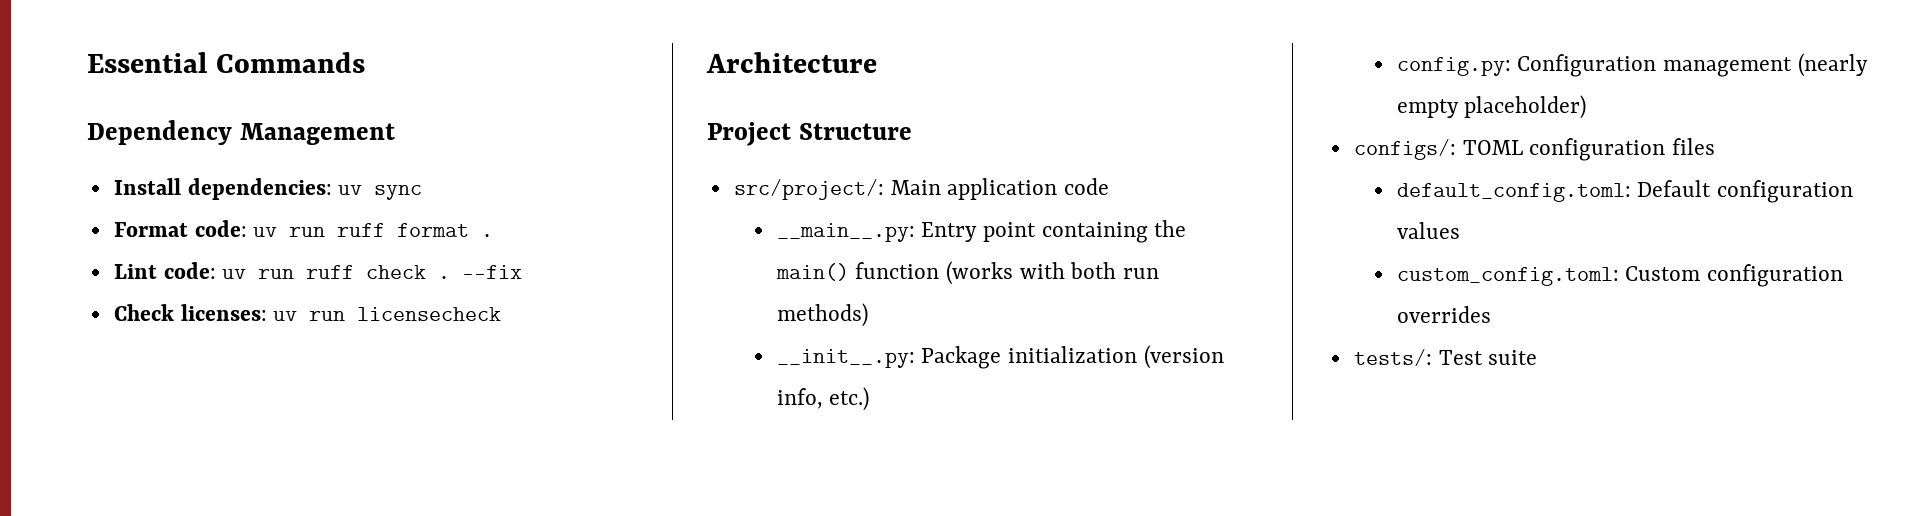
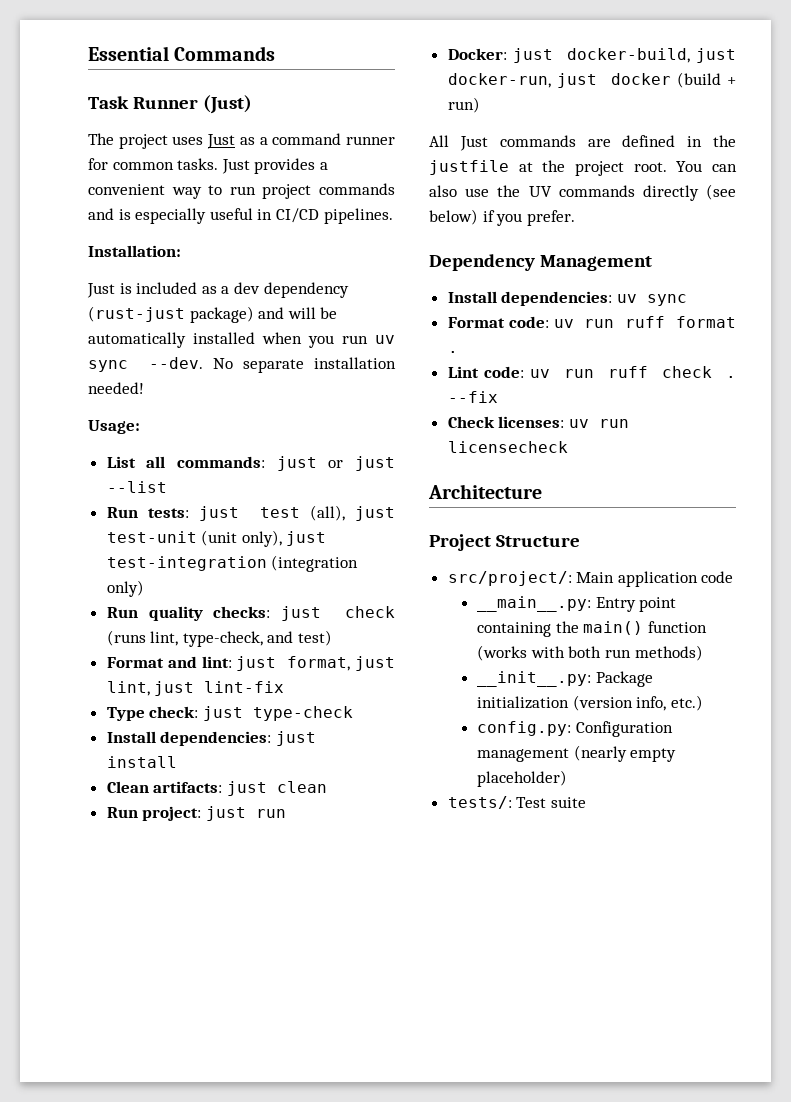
+ Task Runner (Just)
+ The project uses Just as a command runner for common tasks. Just provides a convenient way to run project commands and is especially useful in CI/CD pipelines.
+ Installation:
+ Just is included as a dev dependency (rust-just package) and will be automatically installed when you run uv sync --dev. No separate installation needed!
+ Usage:
+ List all commands: just or just --list
+ Run tests: just test (all), just test-unit (unit only), just test-integration (integration only)
+ Run quality checks: just check (runs lint, type-check, and test)
+ Format and lint: just format, just lint, just lint-fix
+ Type check: just type-check
+ Install dependencies: just install
+ Clean artifacts: just clean
+ Run project: just run
+ Docker: just docker-build, just docker-run, just docker (build + run)
+ All Just commands are defined in the justfile at the project root. You can also use the UV commands directly (see below) if you prefer.
- configs/: TOML configuration files
- default_config.toml: Default configuration values
- custom_config.toml: Custom configuration overrides

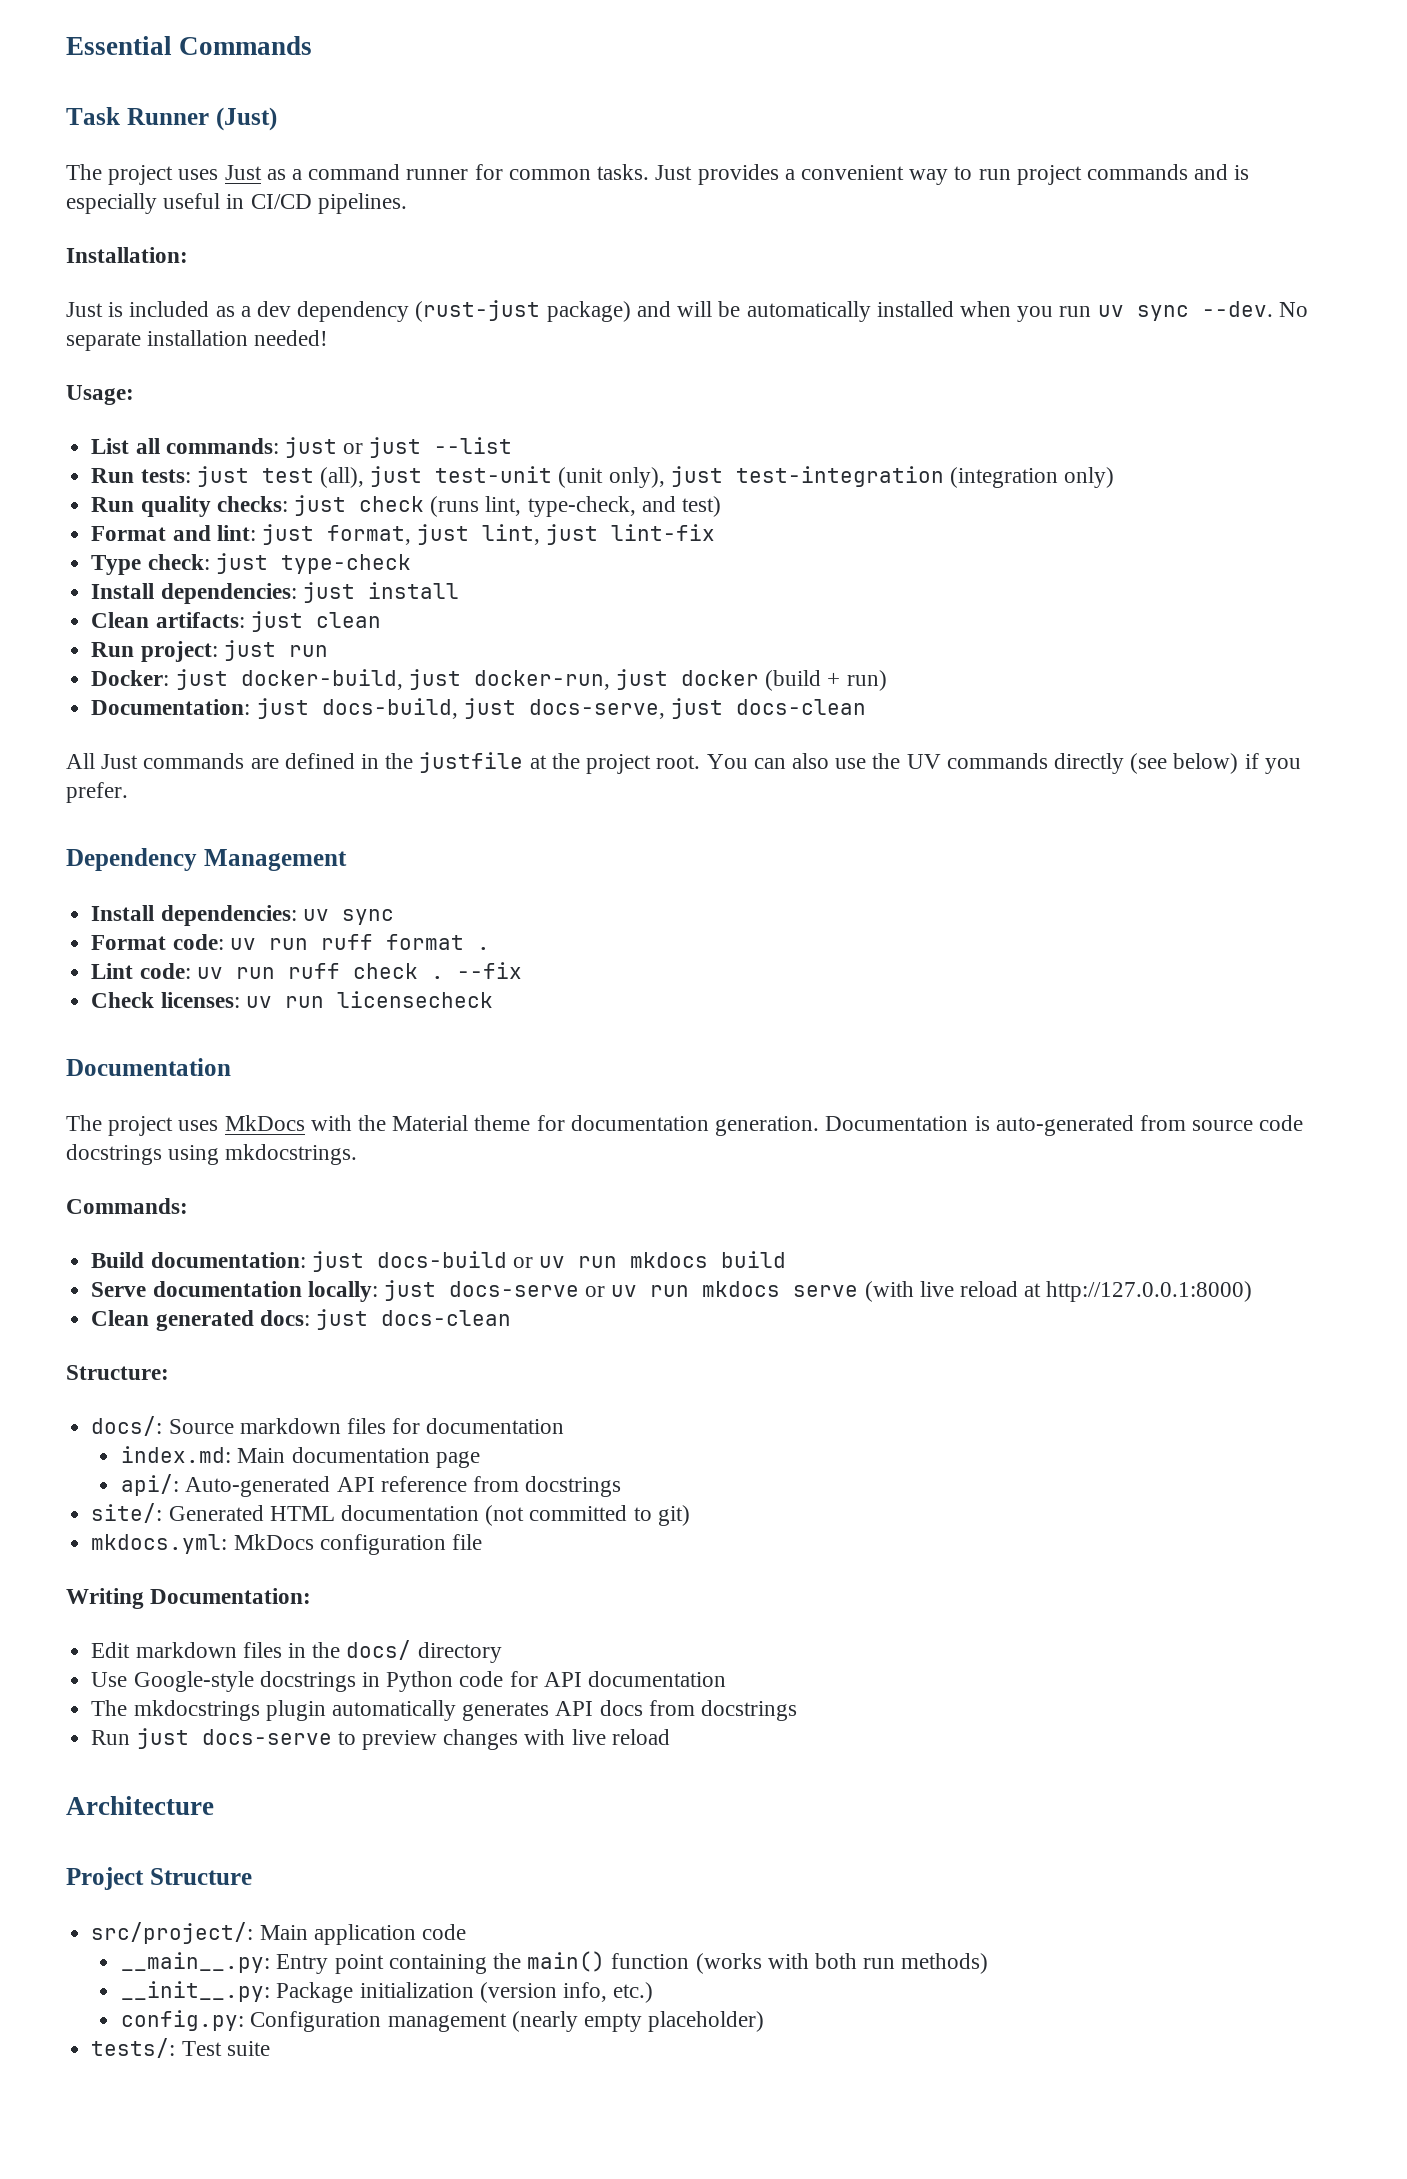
+ Documentation: just docs-build, just docs-serve, just docs-clean
  Check licenses: uv run licensecheck
+ Documentation
+ The project uses MkDocs with the Material theme for documentation generation. Documentation is auto-generated from source code docstrings using mkdocstrings.
+ Commands:
+ Build documentation: just docs-build or uv run mkdocs build
+ Serve documentation locally: just docs-serve or uv run mkdocs serve (with live reload at http://127.0.0.1:8000)
+ Clean generated docs: just docs-clean
+ Structure:
+ docs/: Source markdown files for documentation
+ index.md: Main documentation page
+ api/: Auto-generated API reference from docstrings
+ site/: Generated HTML documentation (not committed to git)
+ mkdocs.yml: MkDocs configuration file
+ Writing Documentation:
+ Edit markdown files in the docs/ directory
+ Use Google-style docstrings in Python code for API documentation
+ The mkdocstrings plugin automatically generates API docs from docstrings
+ Run just docs-serve to preview changes with live reload

